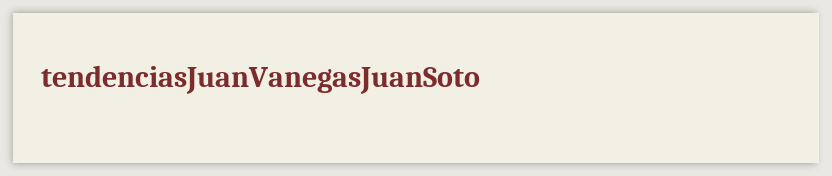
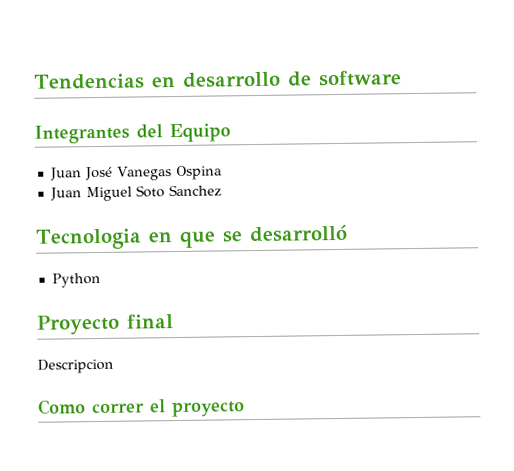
- tendenciasJuanVanegasJuanSoto
+ Tendencias en desarrollo de software
+ Integrantes del Equipo
+ Juan José Vanegas Ospina
+ Juan Miguel Soto Sanchez
+ Tecnologia en que se desarrolló
+ Python
+ Proyecto final
+ Descripcion
+ Como correr el proyecto

